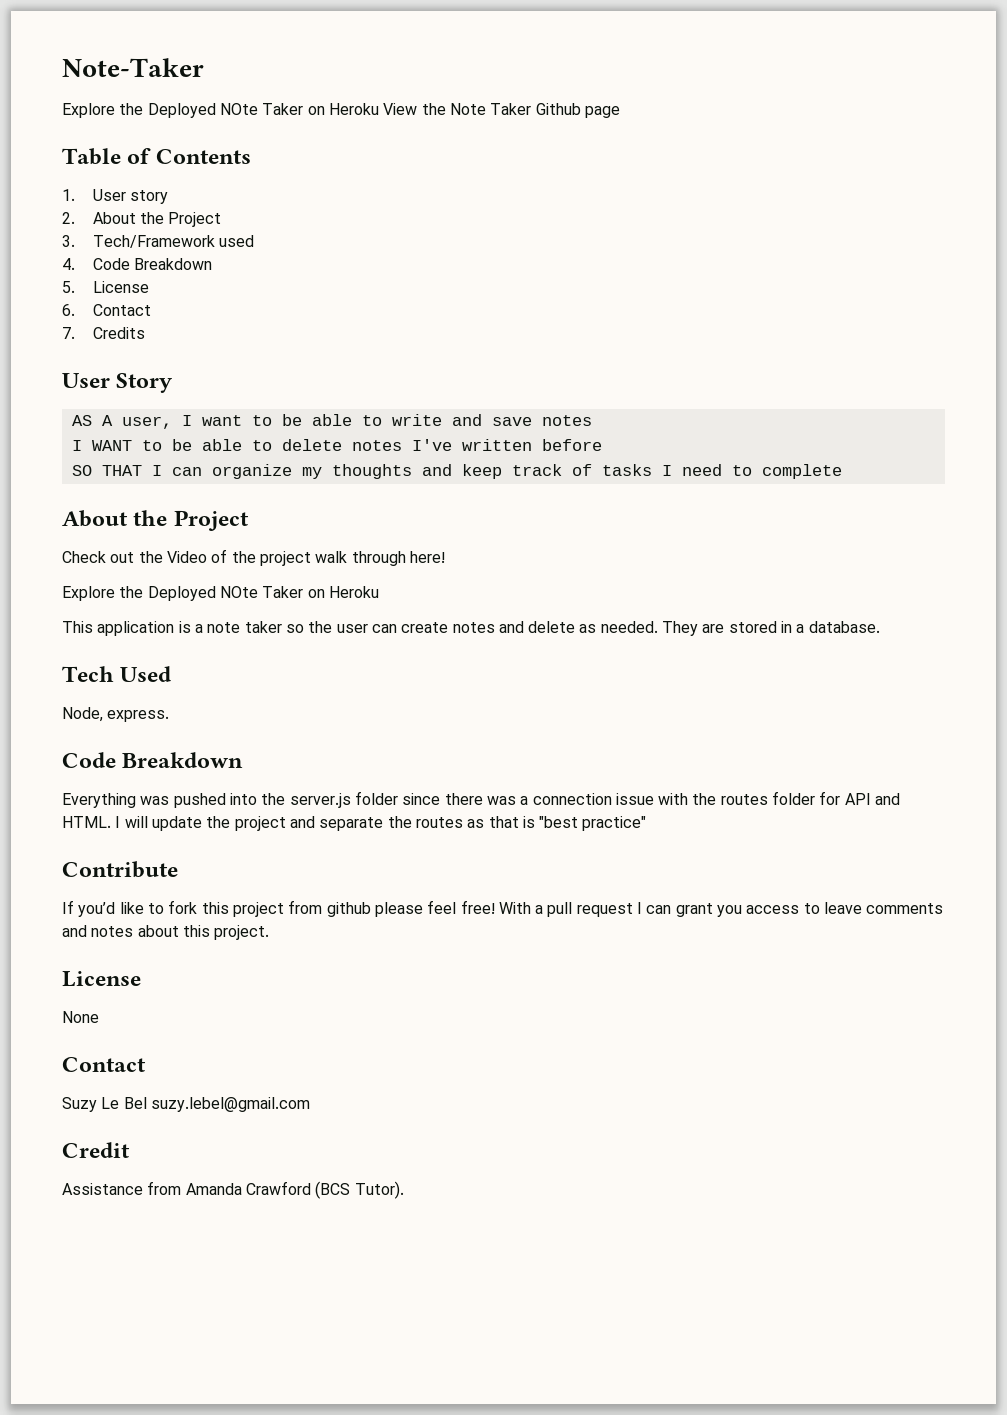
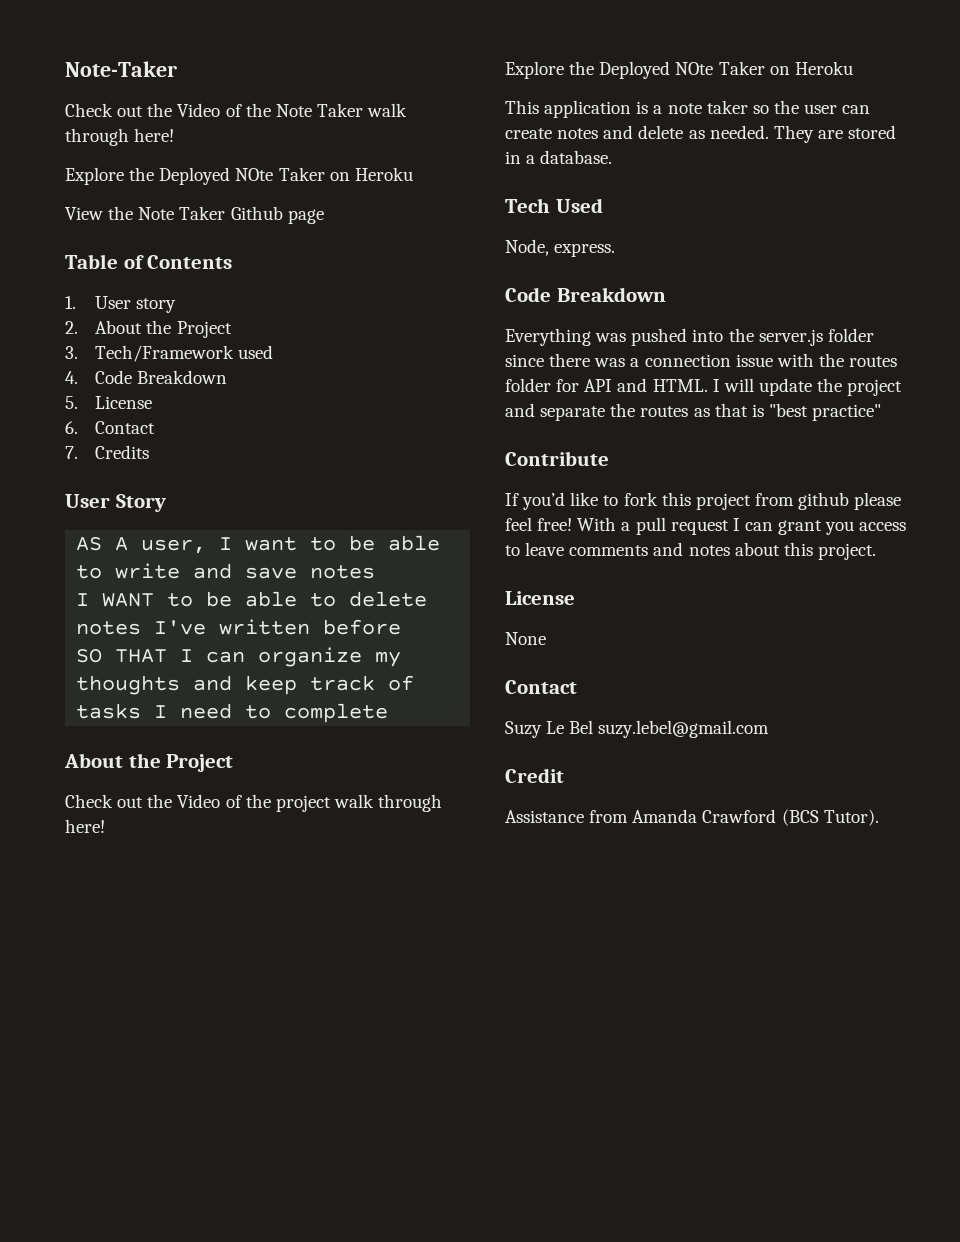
- Explore the Deployed NOte Taker on Heroku View the Note Taker Github page
+ Check out the Video of the Note Taker walk through here!
+ Explore the Deployed NOte Taker on Heroku
+ View the Note Taker Github page

